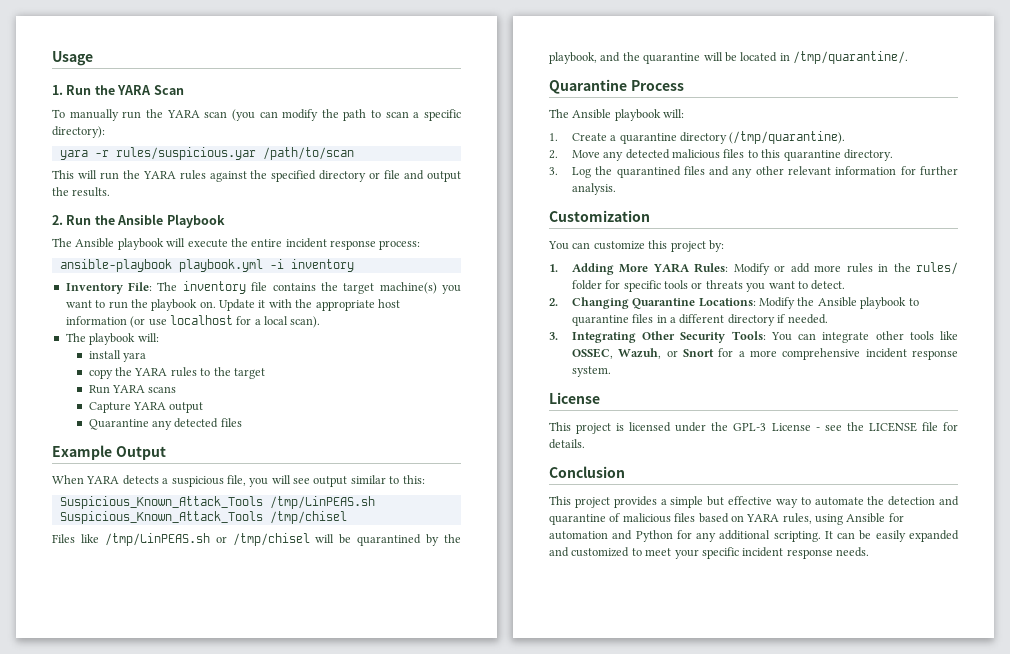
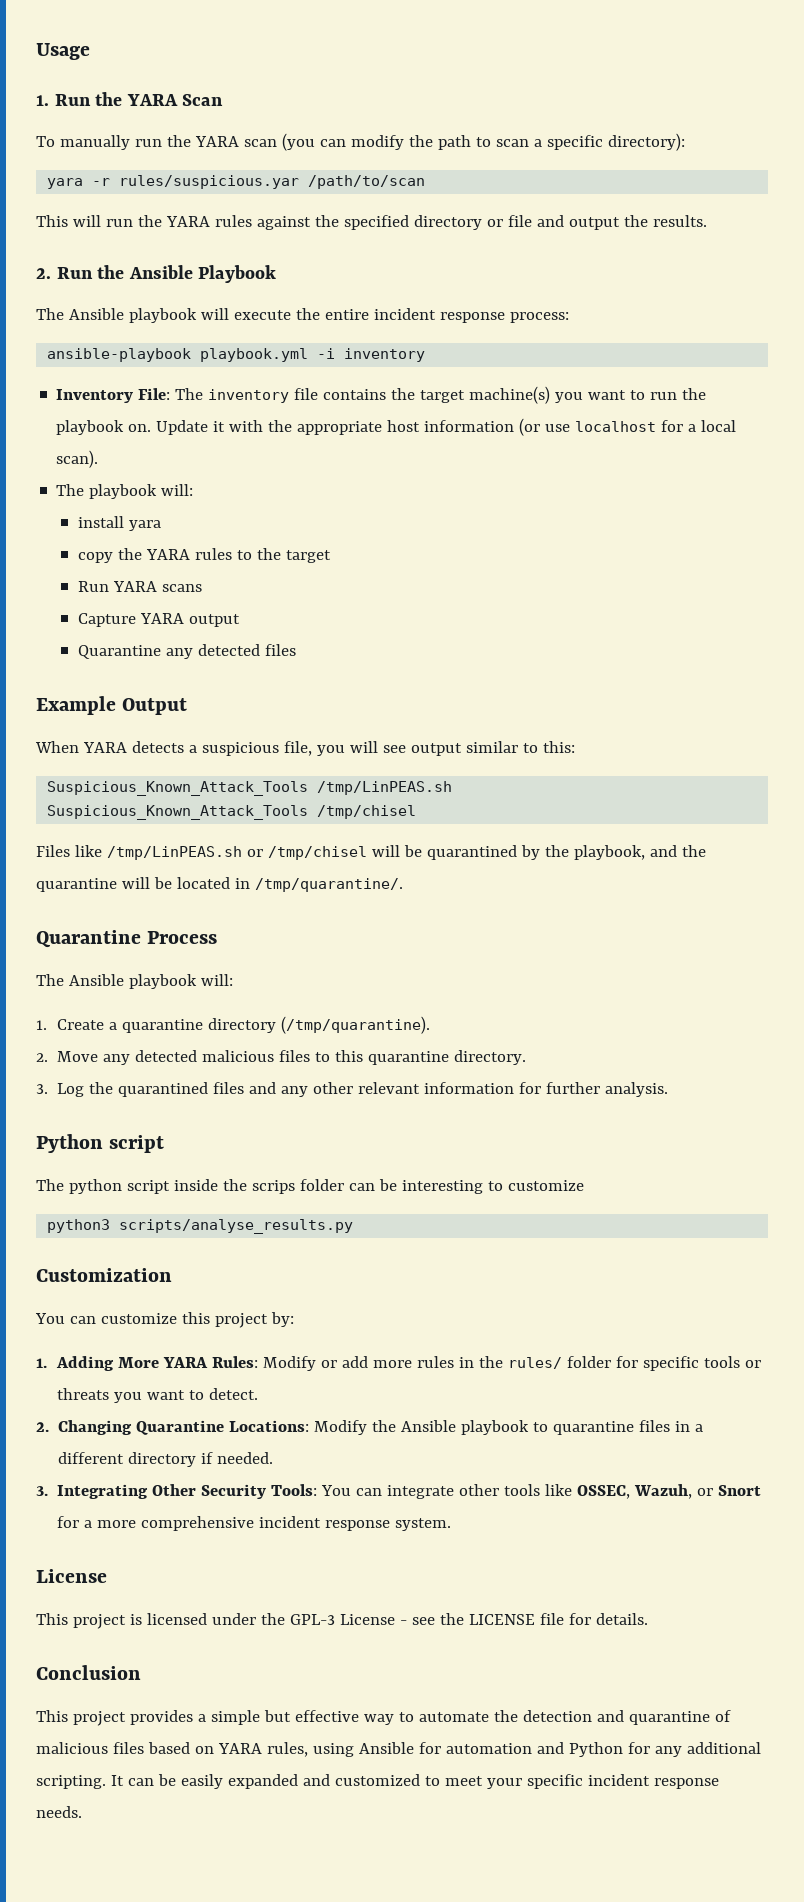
+ Python script
+ The python script inside the scrips folder can be interesting to customize
+ python3 scripts/analyse_results.py

